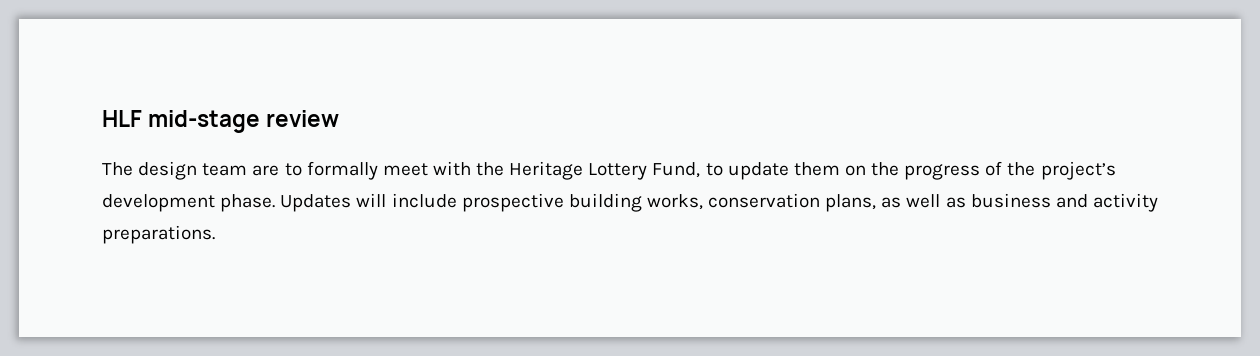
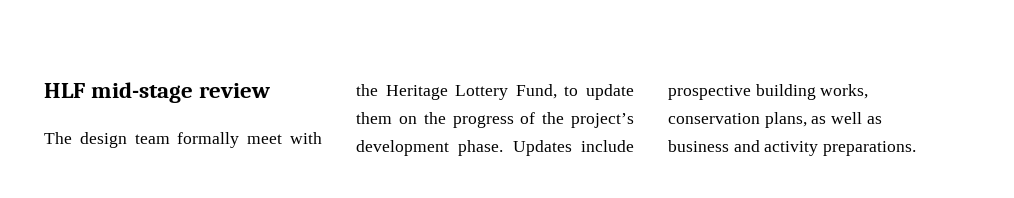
- The design team are to formally meet with the Heritage Lottery Fund, to update them on the progress of the project’s development phase.
+ The design team formally meet with the Heritage Lottery Fund, to update them on the progress of the project’s development phase.
- Updates will include prospective building works, conservation plans, as well as business and activity preparations.
+ Updates include prospective building works, conservation plans, as well as business and activity preparations.

